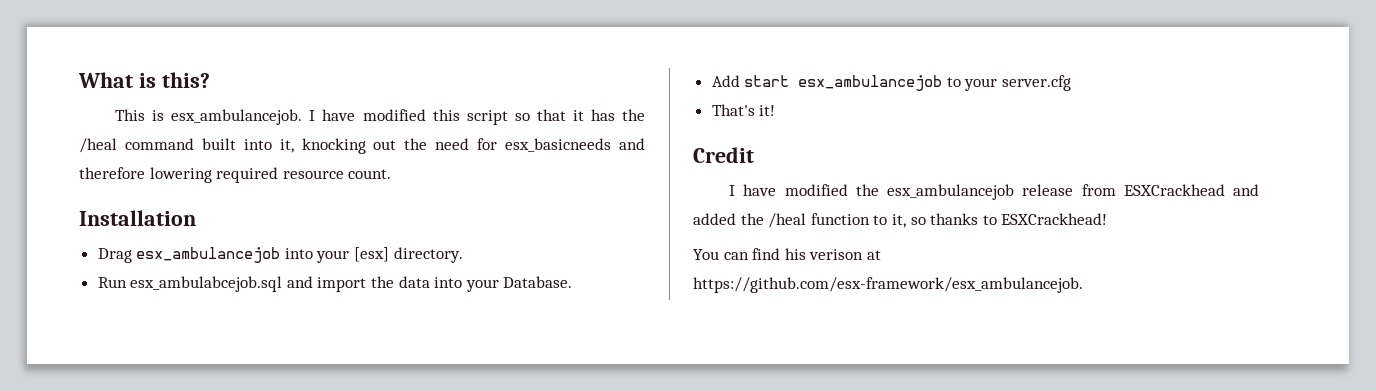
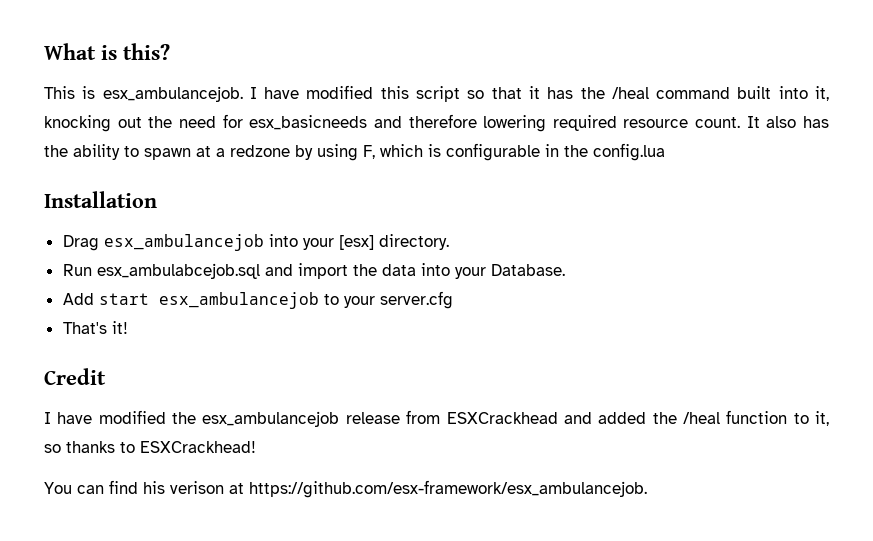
+ It also has the ability to spawn at a redzone by using F, which is configurable in the config.lua

